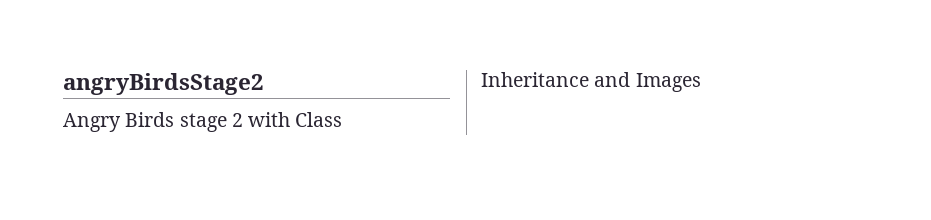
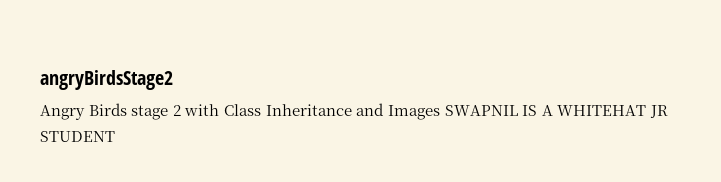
- Angry Birds stage 2 with Class Inheritance and Images
+ Angry Birds stage 2 with Class Inheritance and Images SWAPNIL IS A WHITEHAT JR STUDENT

